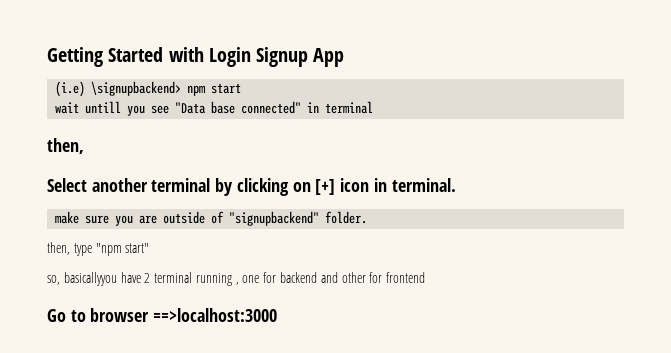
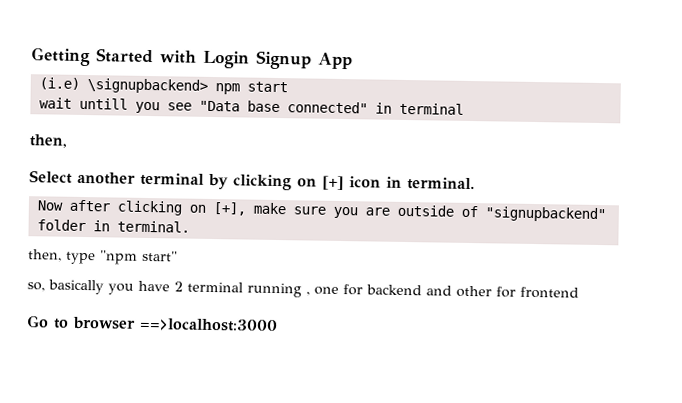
- make sure you are outside of "signupbackend" folder.
+ Now after clicking on [+], make sure you are outside of "signupbackend" folder in terminal.
- so, basicallyyou have 2 terminal running , one for backend and other for frontend
+ so, basically you have 2 terminal running , one for backend and other for frontend

